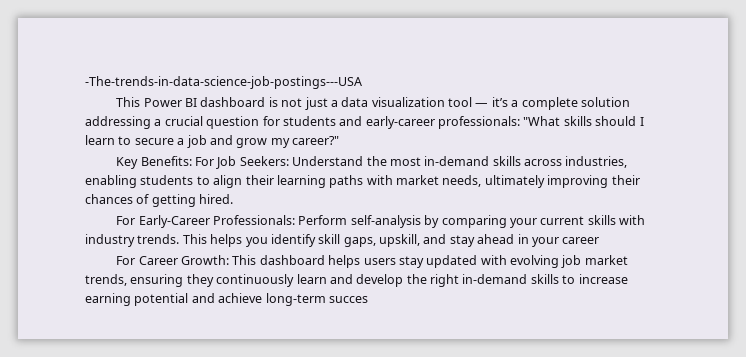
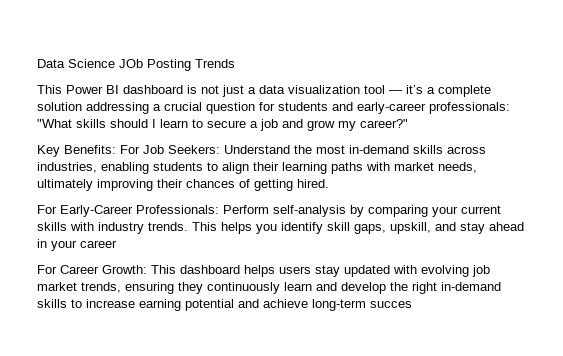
- -The-trends-in-data-science-job-postings---USA
+ Data Science JOb Posting Trends

